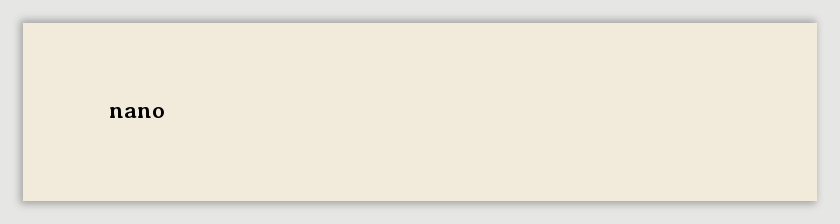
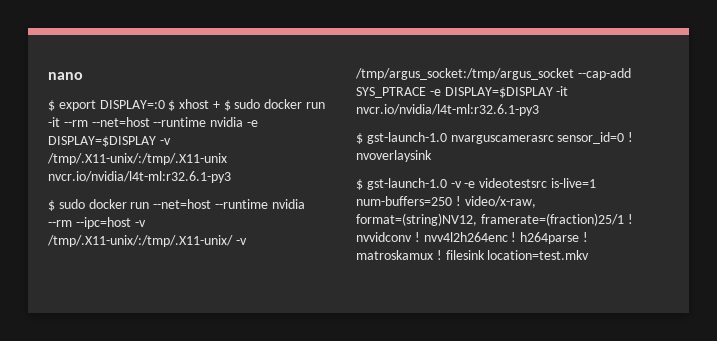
+ $ export DISPLAY=:0 $ xhost + $ sudo docker run -it --rm --net=host --runtime nvidia -e DISPLAY=$DISPLAY -v /tmp/.X11-unix/:/tmp/.X11-unix nvcr.io/nvidia/l4t-ml:r32.6.1-py3
+ $ sudo docker run --net=host --runtime nvidia --rm --ipc=host -v /tmp/.X11-unix/:/tmp/.X11-unix/ -v /tmp/argus_socket:/tmp/argus_socket --cap-add SYS_PTRACE -e DISPLAY=$DISPLAY -it nvcr.io/nvidia/l4t-ml:r32.6.1-py3
+ $ gst-launch-1.0 nvarguscamerasrc sensor_id=0 ! nvoverlaysink
+ $ gst-launch-1.0 -v -e videotestsrc is-live=1 num-buffers=250 ! video/x-raw, format=(string)NV12, framerate=(fraction)25/1 ! nvvidconv ! nvv4l2h264enc ! h264parse ! matroskamux ! filesink location=test.mkv

